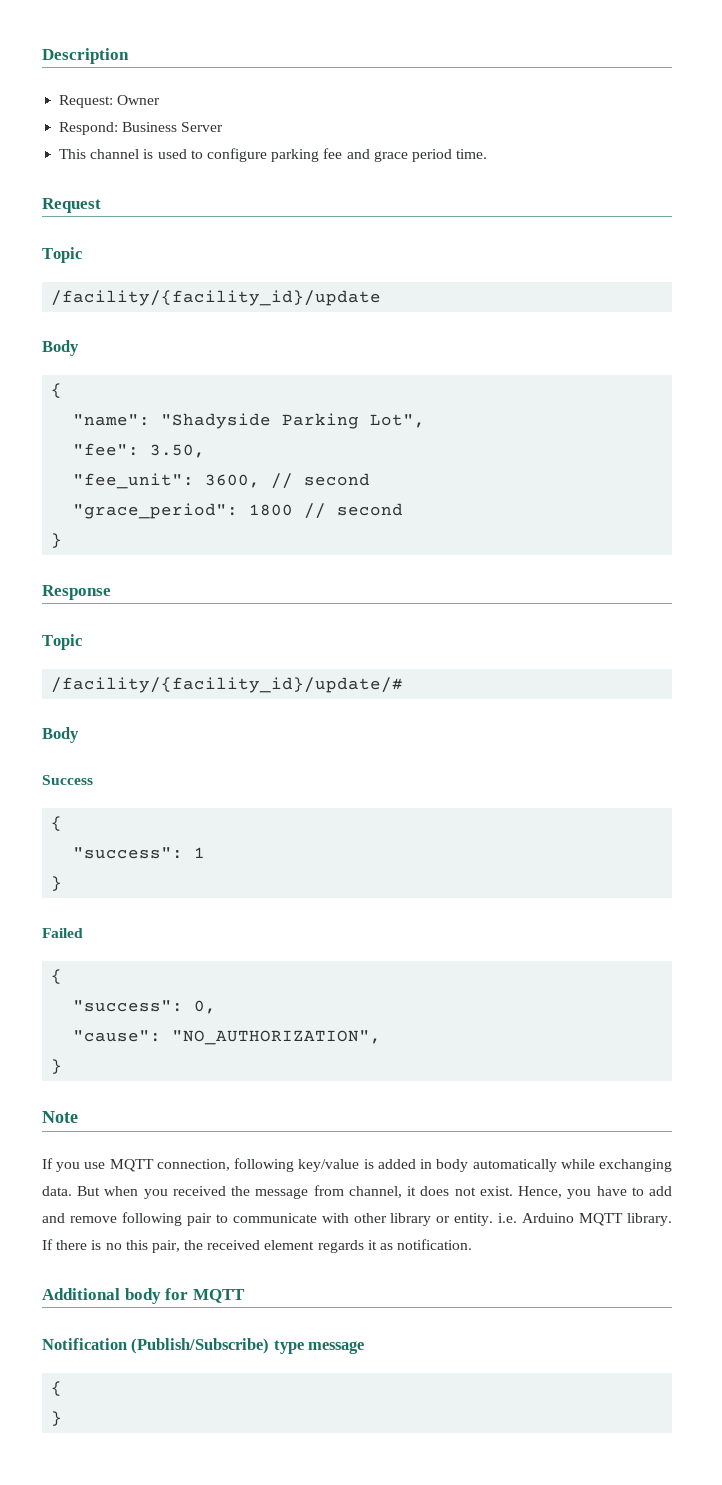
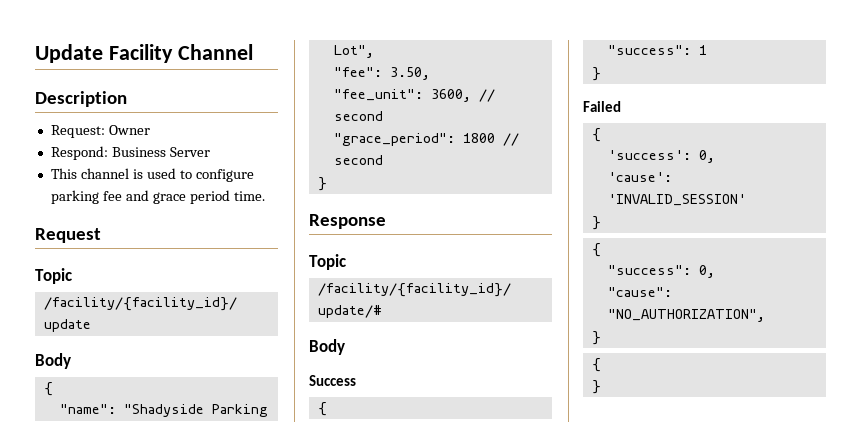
+ Update Facility Channel
+ 'success': 0,
+ 'cause': 'INVALID_SESSION'
+ }
+ {
- Note
- If you use MQTT connection, following key/value is added in body automatically while exchanging data. But when you received the message from channel, it does not exist. Hence, you have to add and remove following pair to communicate with other library or entity. i.e. Arduino MQTT library. If there is no this pair, the received element regards it as notification.
- Additional body for MQTT
- Notification (Publish/Subscribe) type message

